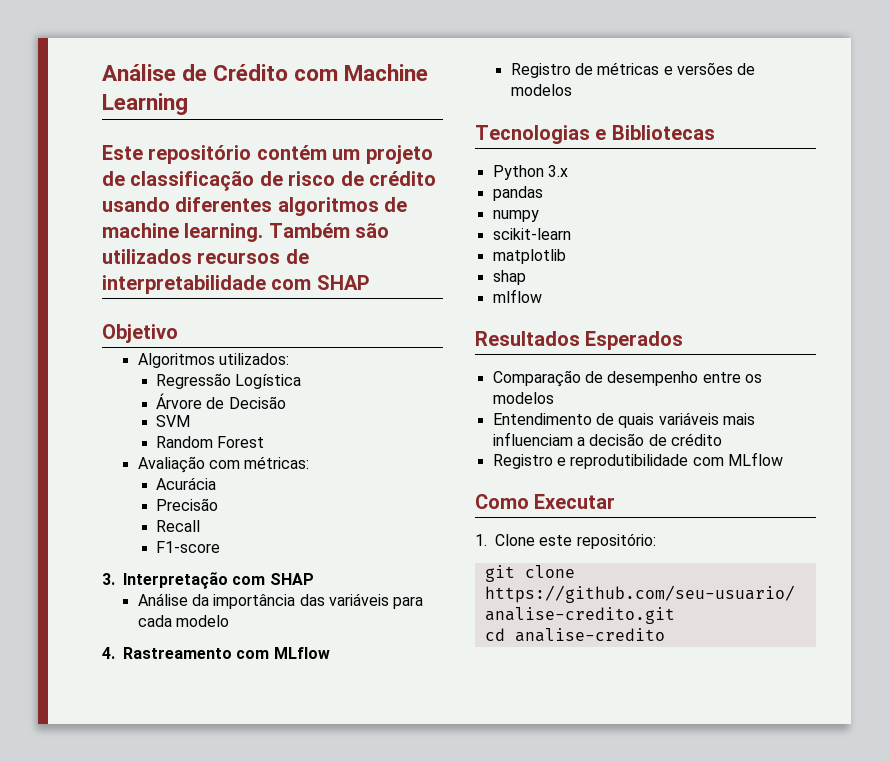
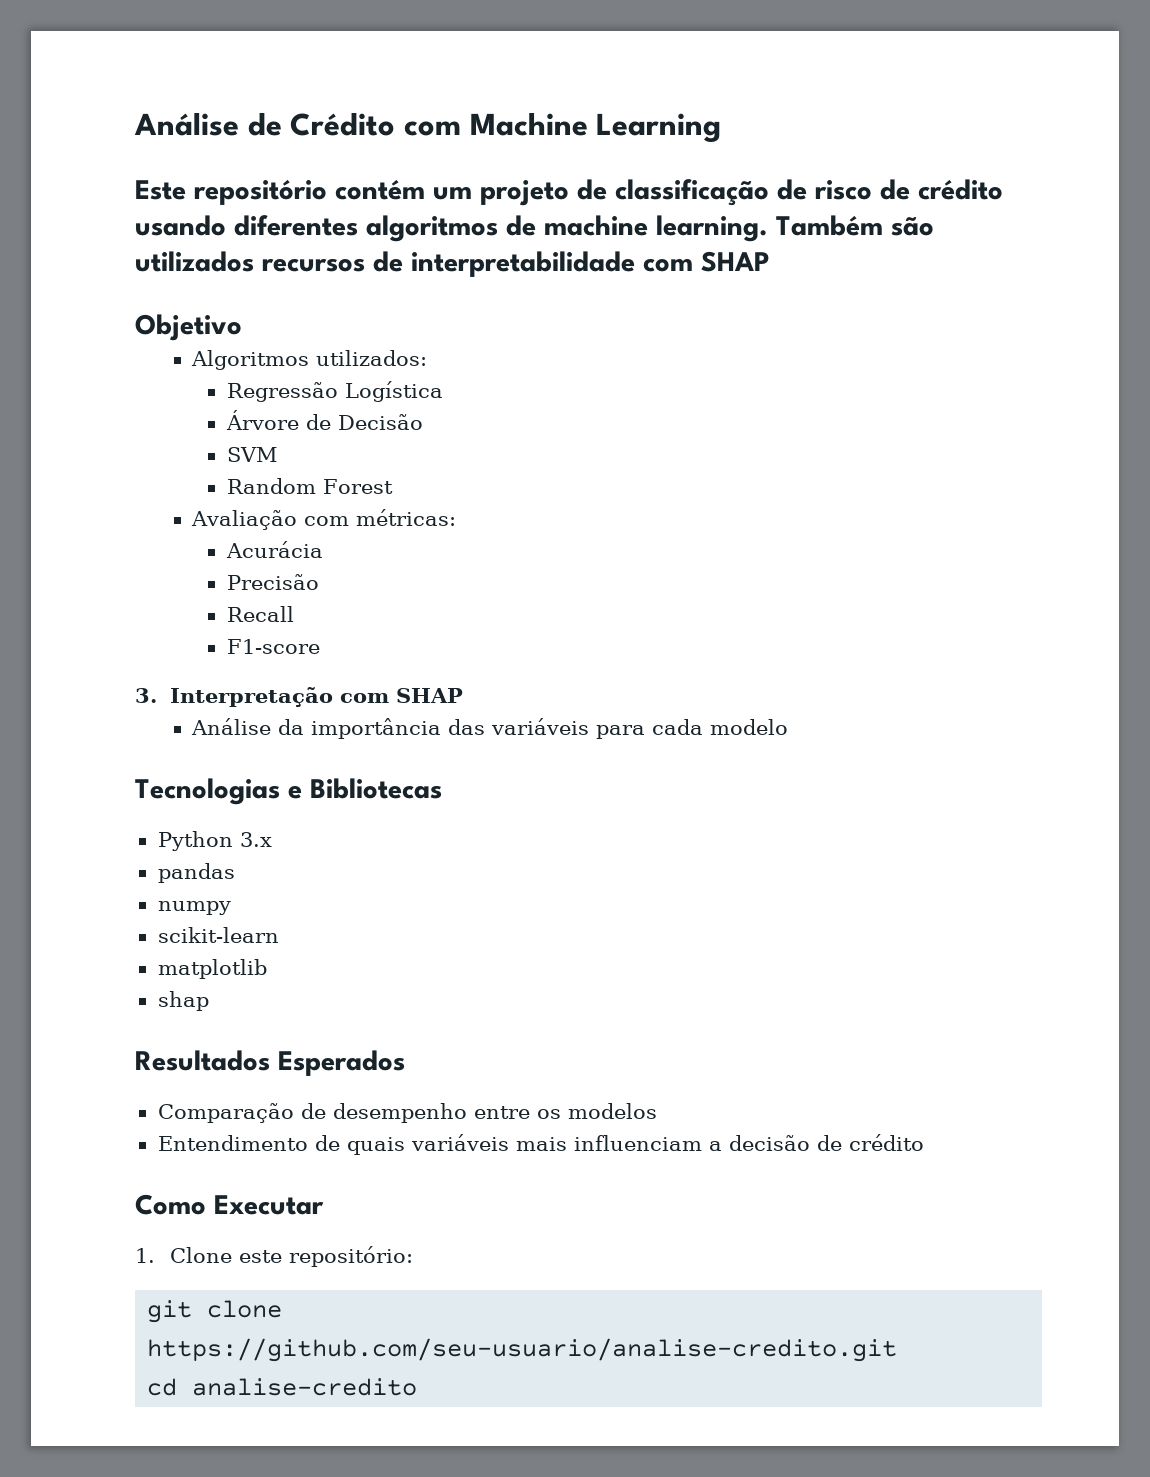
- 4. Rastreamento com MLflow
- Registro de métricas e versões de modelos
- mlflow
- Registro e reprodutibilidade com MLflow

